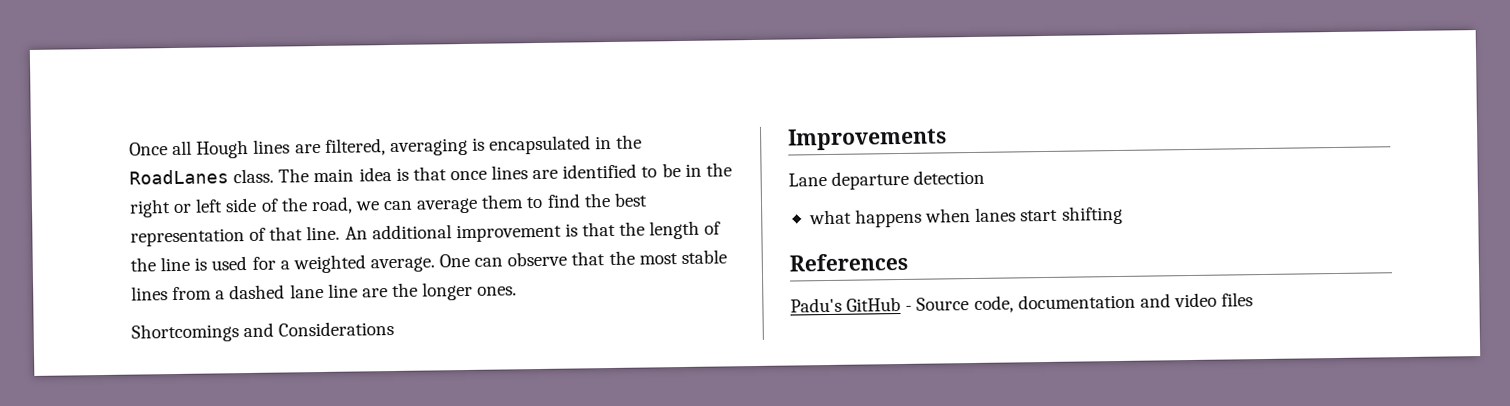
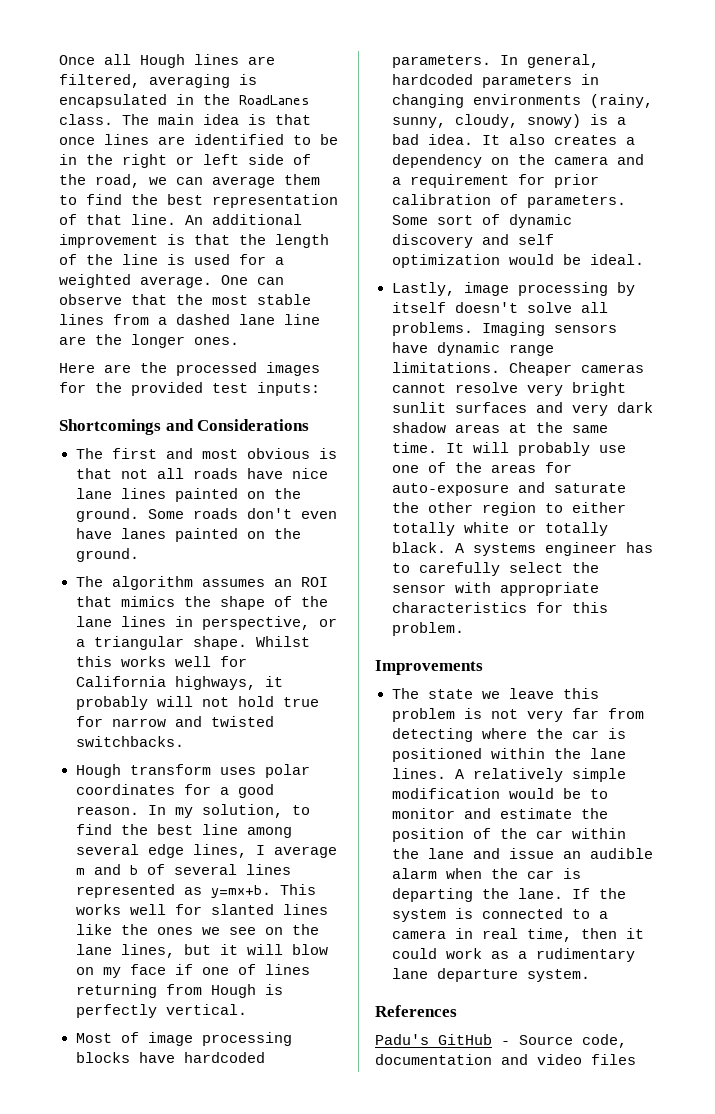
+ Here are the processed images for the provided test inputs:
  Shortcomings and Considerations
+ The first and most obvious is that not all roads have nice lane lines painted on the ground. Some roads don't even have lanes painted on the ground.
+ The algorithm assumes an ROI that mimics the shape of the lane lines in perspective, or a triangular shape. Whilst this works well for California highways, it probably will not hold true for narrow and twisted switchbacks.
+ Hough transform uses polar coordinates for a good reason. In my solution, to find the best line among several edge lines, I average m and b of several lines represented as y=mx+b. This works well for slanted lines like the ones we see on the lane lines, but it will blow on my face if one of lines returning from Hough is perfectly vertical.
+ Most of image processing blocks have hardcoded parameters. In general, hardcoded parameters in changing environments (rainy, sunny, cloudy, snowy) is a bad idea. It also creates a dependency on the camera and a requirement for prior calibration of parameters. Some sort of dynamic discovery and self optimization would be ideal.
+ Lastly, image processing by itself doesn't solve all problems. Imaging sensors have dynamic range limitations. Cheaper cameras cannot resolve very bright sunlit surfaces and very dark shadow areas at the same time. It will probably use one of the areas for auto-exposure and saturate the other region to either totally white or totally black. A systems engineer has to carefully select the sensor with appropriate characteristics for this problem.
  Improvements
- Lane departure detection
- what happens when lanes start shifting
+ The state we leave this problem is not very far from detecting where the car is positioned within the lane lines. A relatively simple modification would be to monitor and estimate the position of the car within the lane and issue an audible alarm when the car is departing the lane. If the system is connected to a camera in real time, then it could work as a rudimentary lane departure system.

